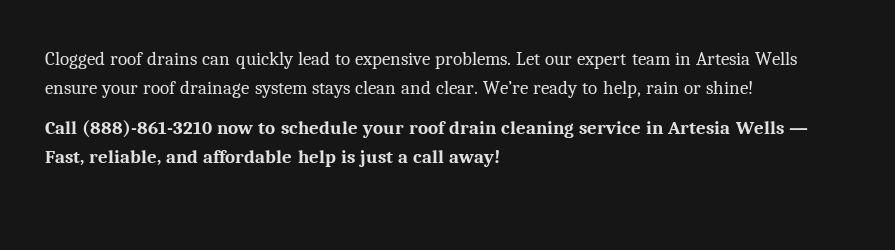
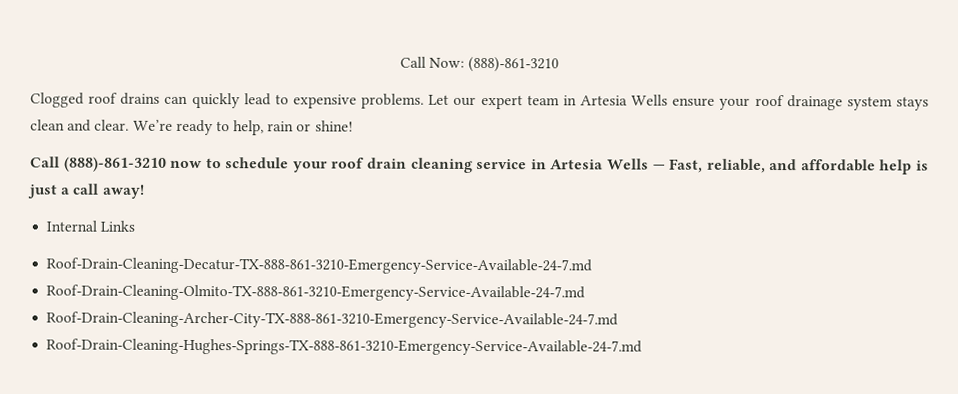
+ Call Now: (888)-861-3210
+ Internal Links
+ Roof-Drain-Cleaning-Decatur-TX-888-861-3210-Emergency-Service-Available-24-7.md
+ Roof-Drain-Cleaning-Olmito-TX-888-861-3210-Emergency-Service-Available-24-7.md
+ Roof-Drain-Cleaning-Archer-City-TX-888-861-3210-Emergency-Service-Available-24-7.md
+ Roof-Drain-Cleaning-Hughes-Springs-TX-888-861-3210-Emergency-Service-Available-24-7.md

